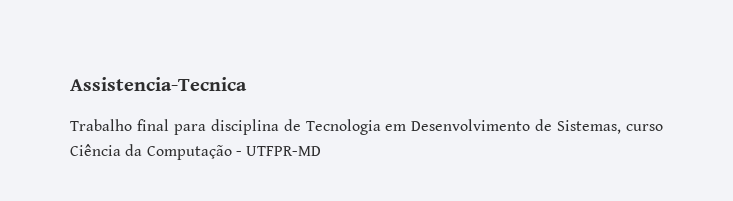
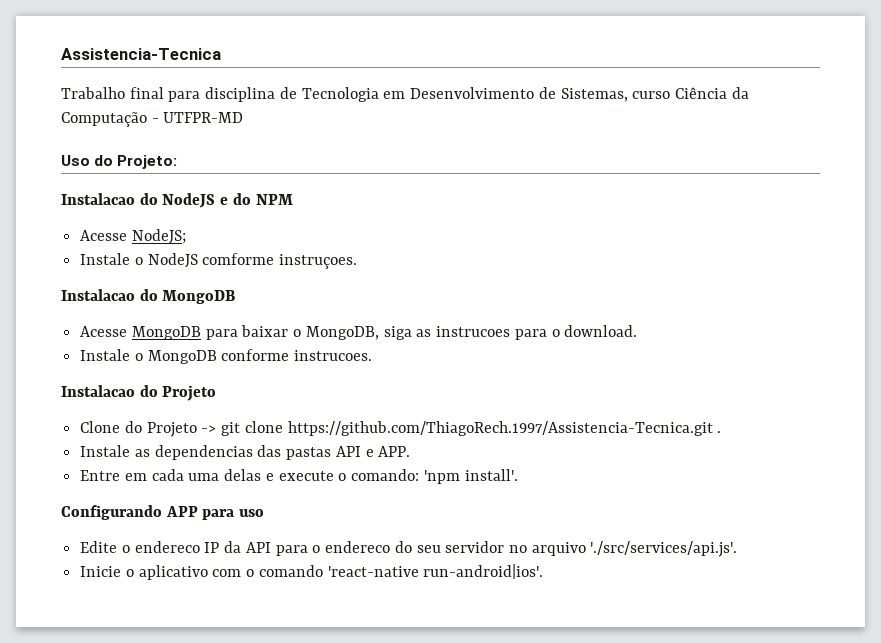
+ Uso do Projeto:
+ Instalacao do NodeJS e do NPM
+ Acesse NodeJS;
+ Instale o NodeJS comforme instruçoes.
+ Instalacao do MongoDB
+ Acesse MongoDB para baixar o MongoDB, siga as instrucoes para o download.
+ Instale o MongoDB conforme instrucoes.
+ Instalacao do Projeto
+ Clone do Projeto -> git clone https://github.com/ThiagoRech.1997/Assistencia-Tecnica.git .
+ Instale as dependencias das pastas API e APP.
+ Entre em cada uma delas e execute o comando: 'npm install'.
+ Configurando APP para uso
+ Edite o endereco IP da API para o endereco do seu servidor no arquivo './src/services/api.js'.
+ Inicie o aplicativo com o comando 'react-native run-android|ios'.

